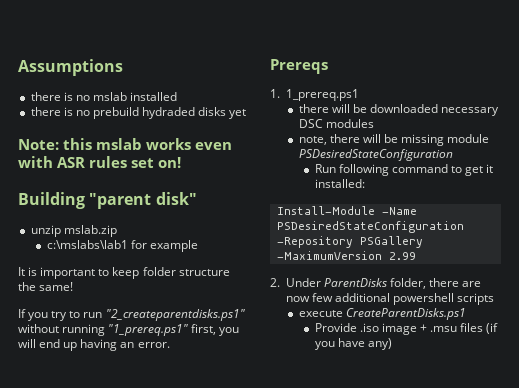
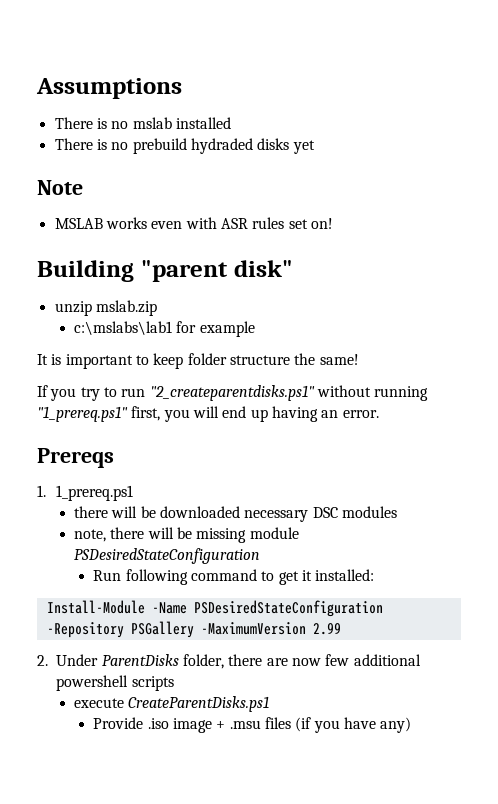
- there is no mslab installed
+ There is no mslab installed
- there is no prebuild hydraded disks yet
+ There is no prebuild hydraded disks yet
- Note: this mslab works even with ASR rules set on!
+ Note
+ MSLAB works even with ASR rules set on!

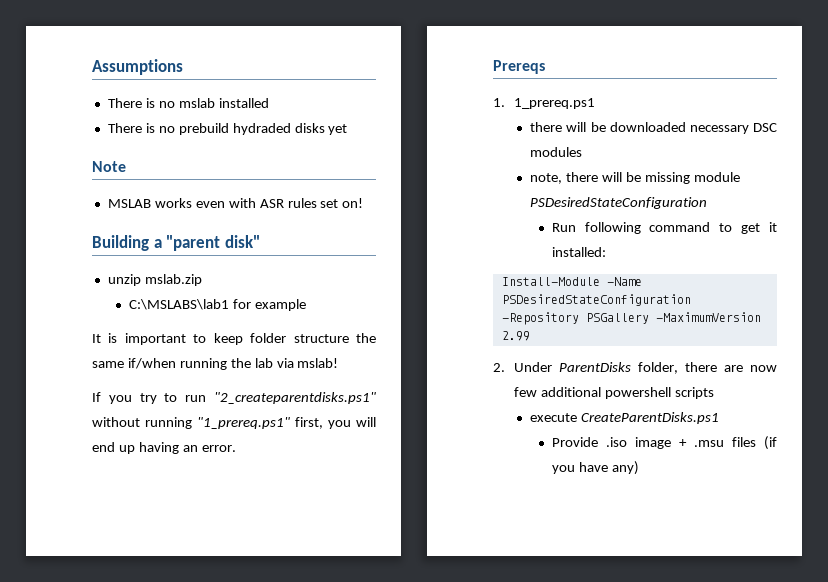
- Building "parent disk"
+ Building a "parent disk"
- c:\mslabs\lab1 for example
+ C:\MSLABS\lab1 for example
- It is important to keep folder structure the same!
+ It is important to keep folder structure the same if/when running the lab via mslab!

